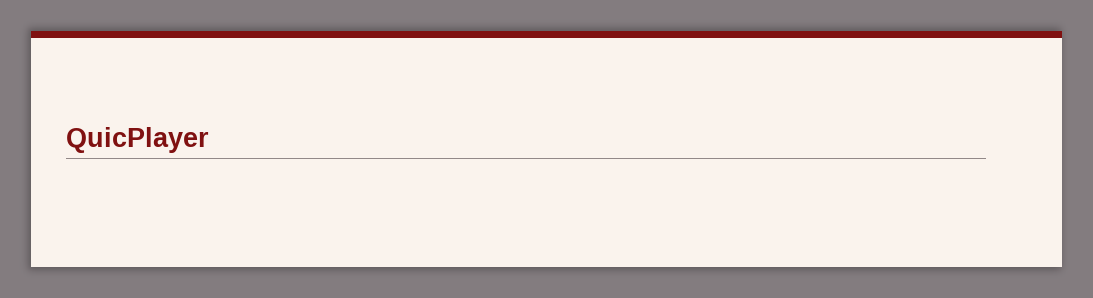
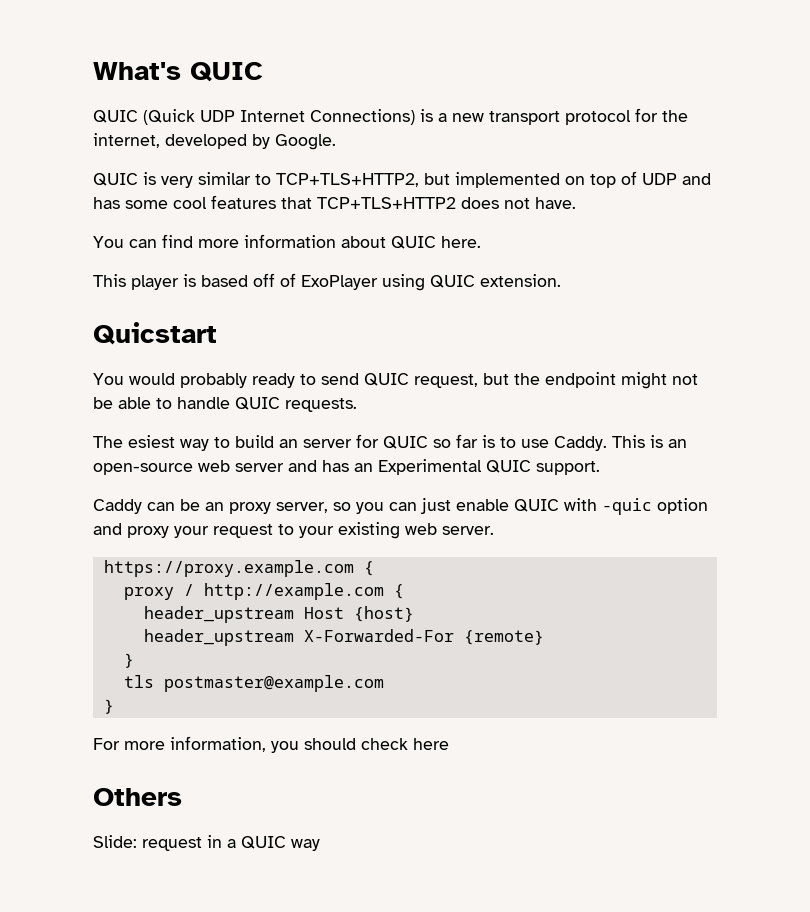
- QuicPlayer
+ What's QUIC
+ QUIC (Quick UDP Internet Connections) is a new transport protocol for the internet, developed by Google.
+ QUIC is very similar to TCP+TLS+HTTP2, but implemented on top of UDP and has some cool features that TCP+TLS+HTTP2 does not have.
+ You can find more information about QUIC here.
+ This player is based off of ExoPlayer using QUIC extension.
+ Quicstart
+ You would probably ready to send QUIC request, but the endpoint might not be able to handle QUIC requests.
+ The esiest way to build an server for QUIC so far is to use Caddy. This is an open-source web server and has an Experimental QUIC support.
+ Caddy can be an proxy server, so you can just enable QUIC with -quic option and proxy your request to your existing web server.
+ https://proxy.example.com {
+ proxy / http://example.com {
+ header_upstream Host {host}
+ header_upstream X-Forwarded-For {remote}
+ }
+ tls postmaster@example.com
+ }
+ For more information, you should check here
+ Others
+ Slide: request in a QUIC way

